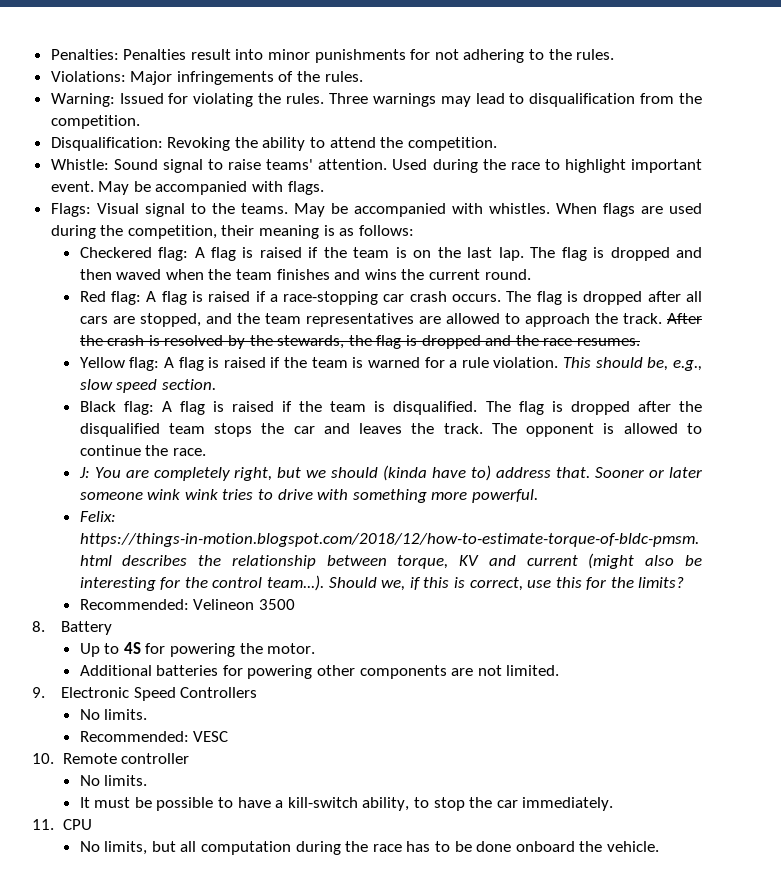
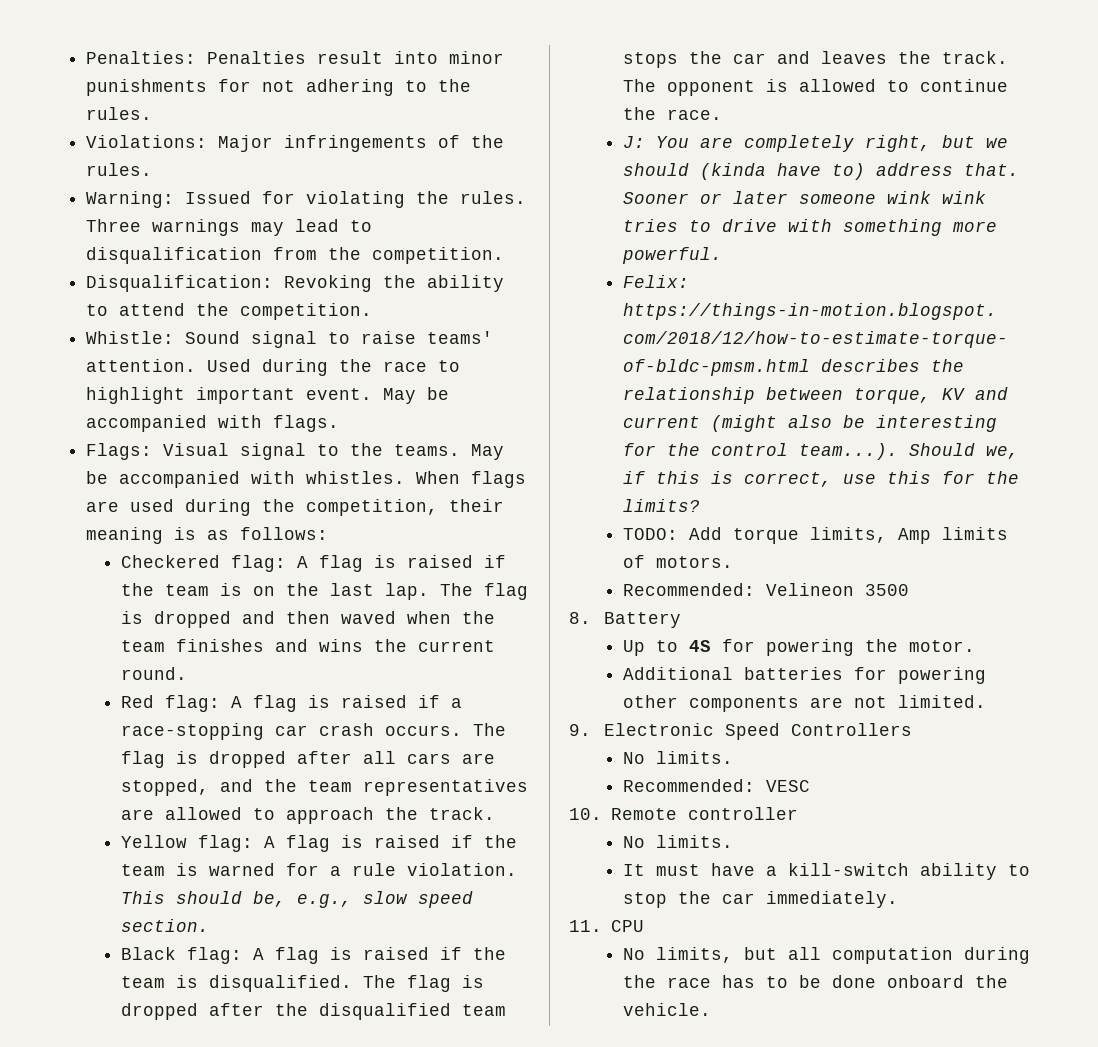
- After the crash is resolved by the stewards, the flag is dropped and the race resumes.
+ TODO: Add torque limits, Amp limits of motors.
- It must be possible to have a kill-switch ability, to stop the car immediately.
+ It must have a kill-switch ability to stop the car immediately.

